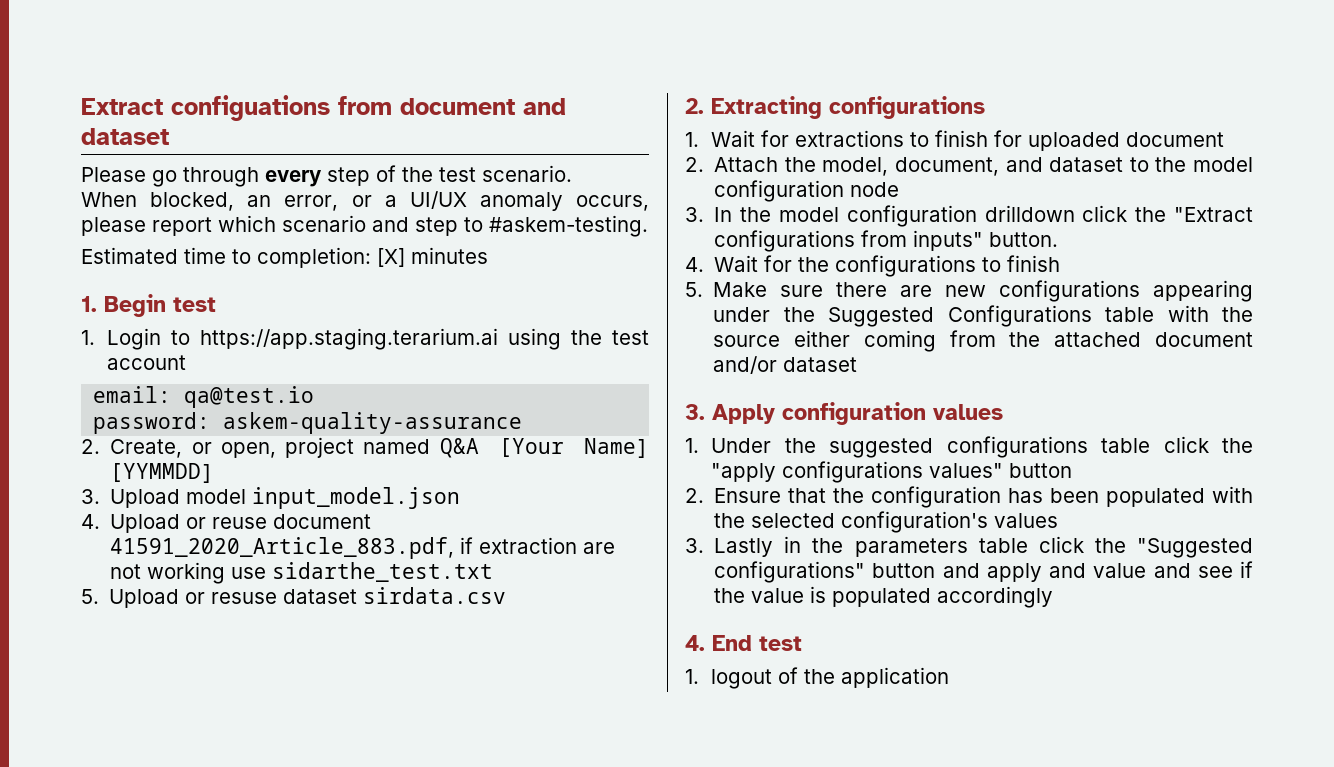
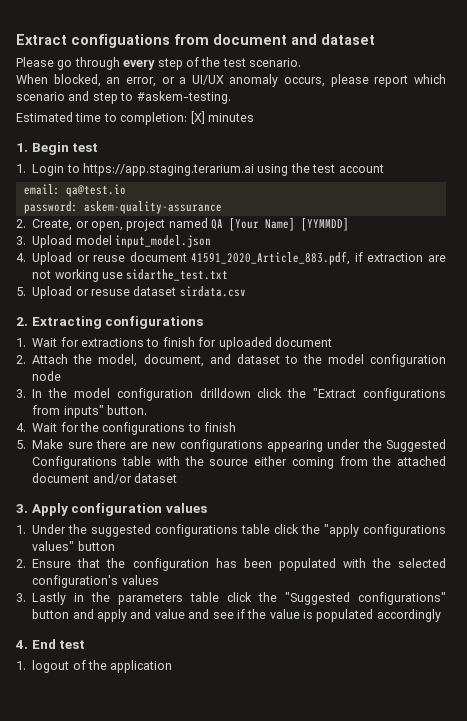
- 2. Create, or open, project named Q&A [Your Name] [YYMMDD]
+ 2. Create, or open, project named QA [Your Name] [YYMMDD]

